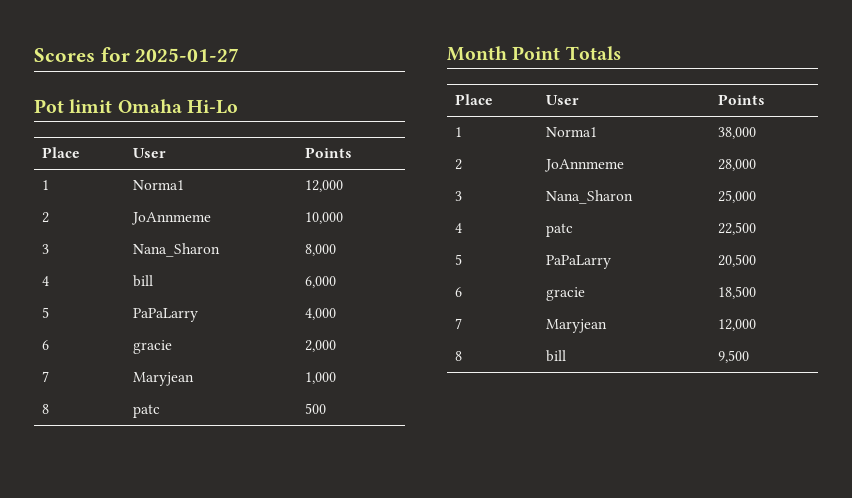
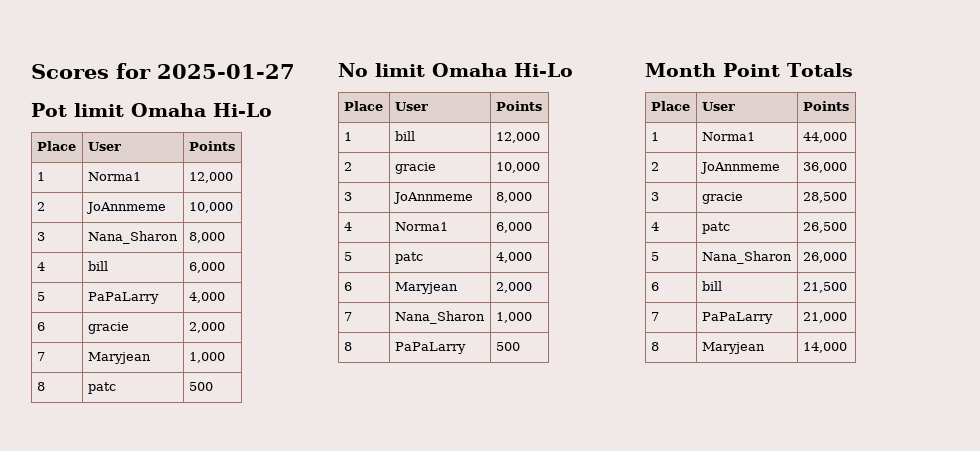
+ No limit Omaha Hi-Lo
+ Place | User | Points
+ 1 | bill | 12,000
+ 2 | gracie | 10,000
+ 3 | JoAnnmeme | 8,000
+ 4 | Norma1 | 6,000
+ 5 | patc | 4,000
+ 6 | Maryjean | 2,000
+ 7 | Nana_Sharon | 1,000
+ 8 | PaPaLarry | 500
- 1 | Norma1 | 38,000
- 2 | JoAnnmeme | 28,000
- 3 | Nana_Sharon | 25,000
+ 1 | Norma1 | 44,000
+ 2 | JoAnnmeme | 36,000
+ 3 | gracie | 28,500
- 4 | patc | 22,500
- 5 | PaPaLarry | 20,500
- 6 | gracie | 18,500
- 7 | Maryjean | 12,000
- 8 | bill | 9,500
+ 4 | patc | 26,500
+ 5 | Nana_Sharon | 26,000
+ 6 | bill | 21,500
+ 7 | PaPaLarry | 21,000
+ 8 | Maryjean | 14,000

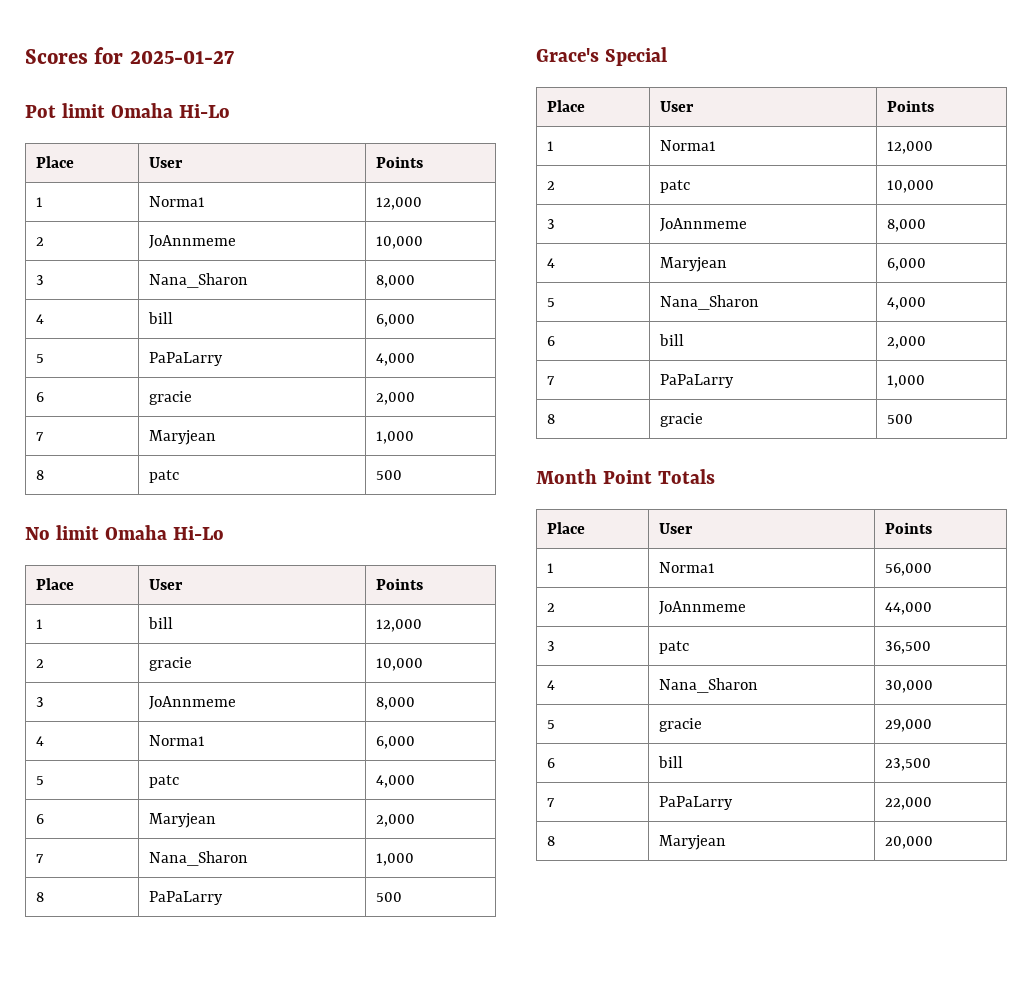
+ Grace's Special
+ Place | User | Points
+ 1 | Norma1 | 12,000
+ 2 | patc | 10,000
+ 3 | JoAnnmeme | 8,000
+ 4 | Maryjean | 6,000
+ 5 | Nana_Sharon | 4,000
+ 6 | bill | 2,000
+ 7 | PaPaLarry | 1,000
+ 8 | gracie | 500
- 1 | Norma1 | 44,000
- 2 | JoAnnmeme | 36,000
- 3 | gracie | 28,500
- 4 | patc | 26,500
- 5 | Nana_Sharon | 26,000
- 6 | bill | 21,500
- 7 | PaPaLarry | 21,000
+ 1 | Norma1 | 56,000
+ 2 | JoAnnmeme | 44,000
+ 3 | patc | 36,500
+ 4 | Nana_Sharon | 30,000
+ 5 | gracie | 29,000
+ 6 | bill | 23,500
+ 7 | PaPaLarry | 22,000
- 8 | Maryjean | 14,000
+ 8 | Maryjean | 20,000

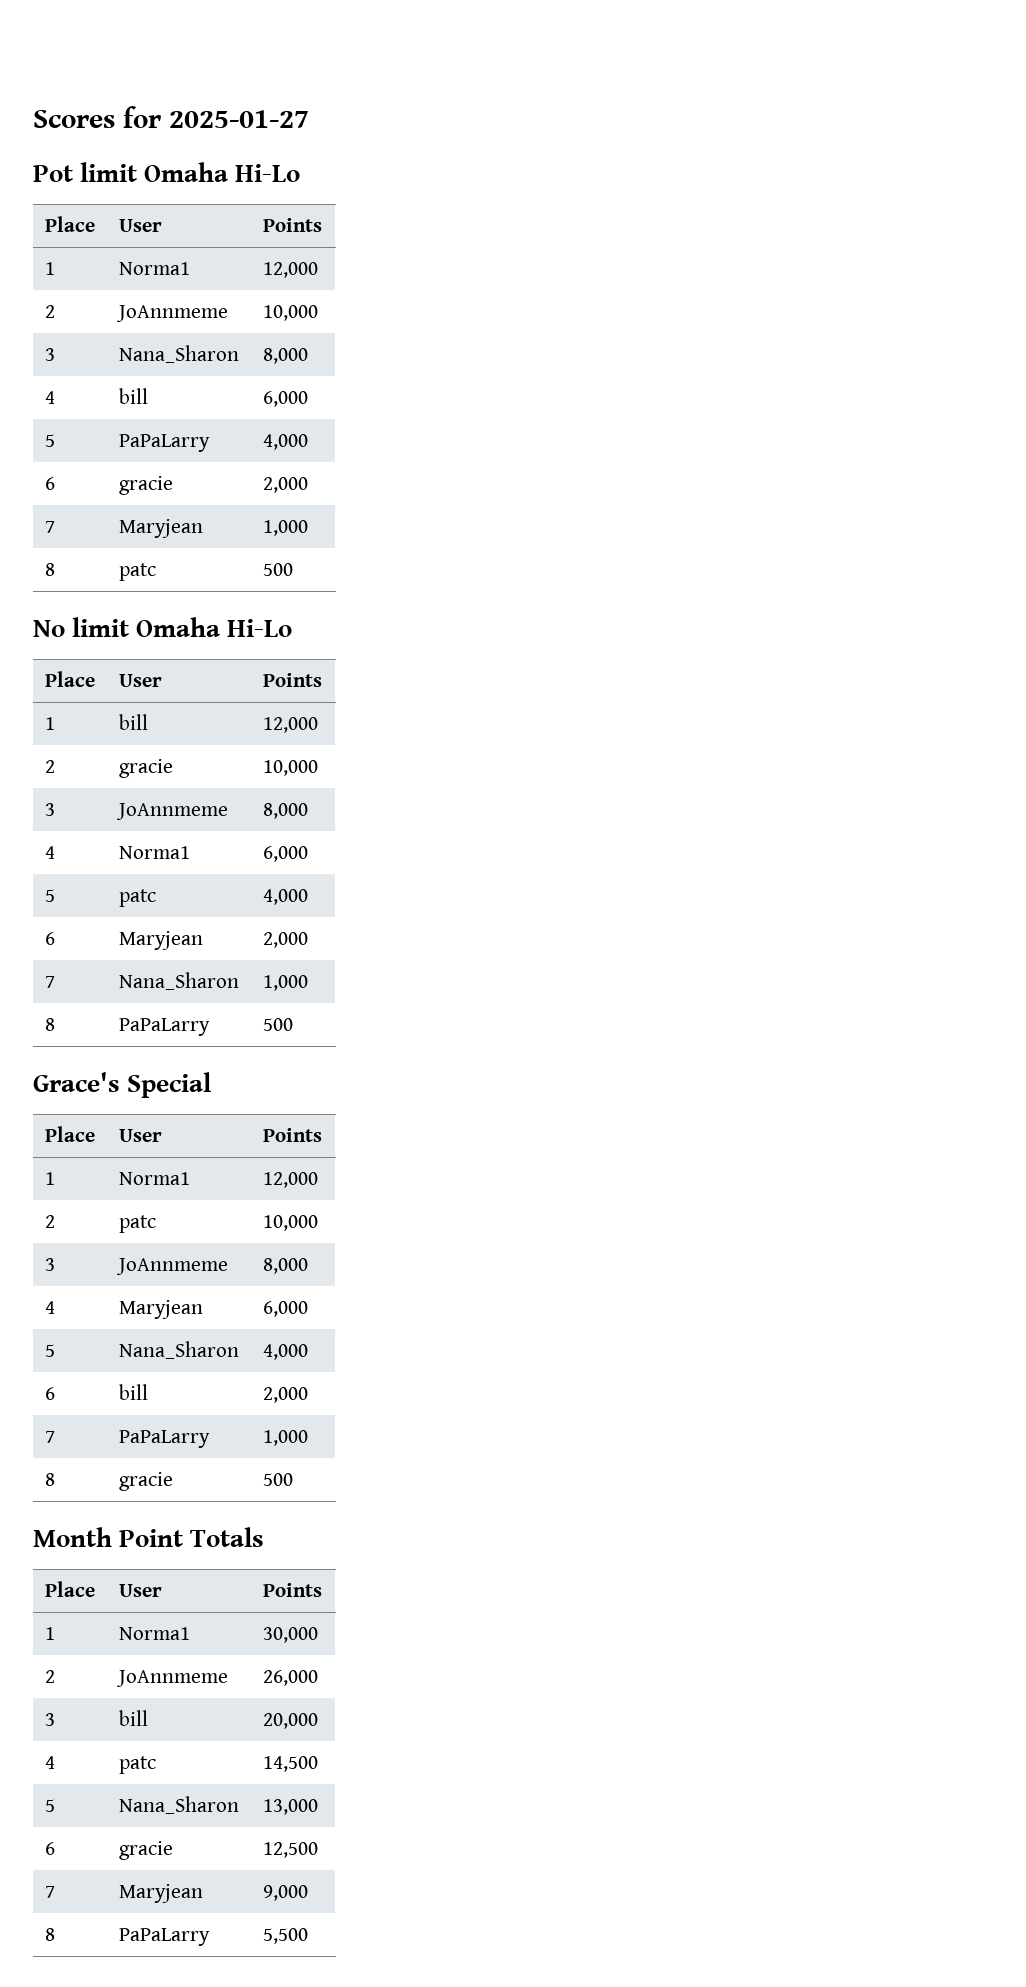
- 1 | Norma1 | 56,000
- 2 | JoAnnmeme | 44,000
- 3 | patc | 36,500
- 4 | Nana_Sharon | 30,000
- 5 | gracie | 29,000
- 6 | bill | 23,500
- 7 | PaPaLarry | 22,000
- 8 | Maryjean | 20,000
+ 1 | Norma1 | 30,000
+ 2 | JoAnnmeme | 26,000
+ 3 | bill | 20,000
+ 4 | patc | 14,500
+ 5 | Nana_Sharon | 13,000
+ 6 | gracie | 12,500
+ 7 | Maryjean | 9,000
+ 8 | PaPaLarry | 5,500

